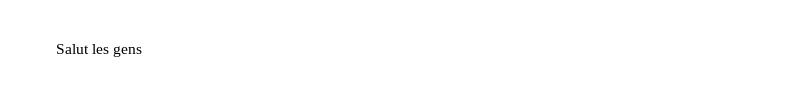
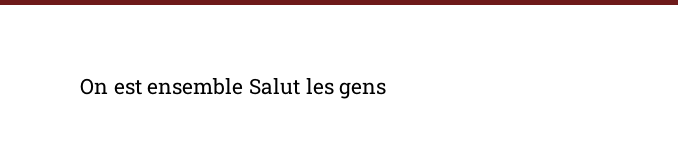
- Salut les gens
+ On est ensemble Salut les gens

